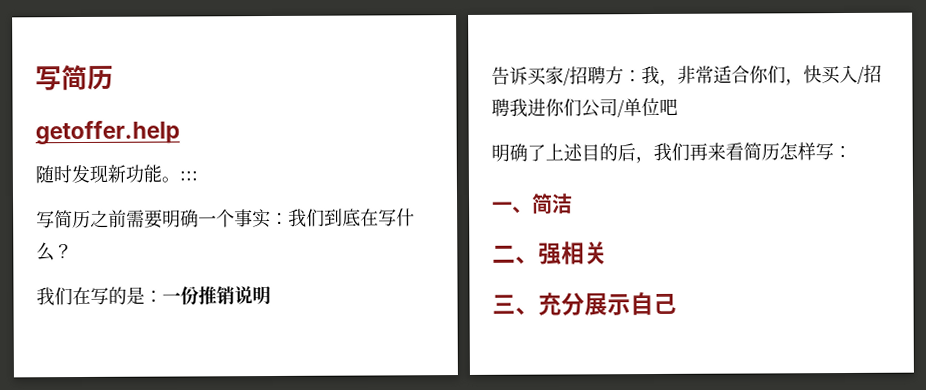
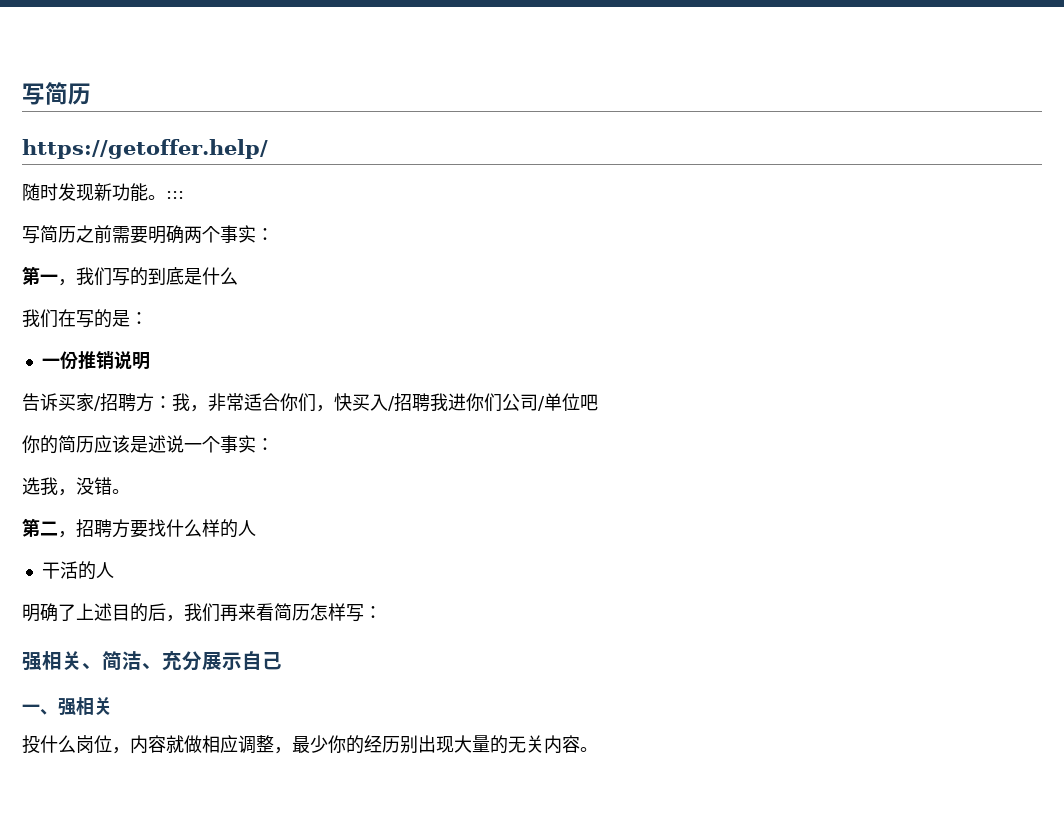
- getoffer.help
+ https://getoffer.help/
- 写简历之前需要明确一个事实：我们到底在写什么？
+ 写简历之前需要明确两个事实：
+ 第一，我们写的到底是什么
- 我们在写的是：一份推销说明
+ 我们在写的是：
+ 一份推销说明
+ 你的简历应该是述说一个事实：
+ 选我，没错。
+ 第二，招聘方要找什么样的人
+ 干活的人
- 一、简洁
- 二、强相关
- 三、充分展示自己
+ 强相关、简洁、充分展示自己
+ 一、强相关
+ 投什么岗位，内容就做相应调整，最少你的经历别出现大量的无关内容。

